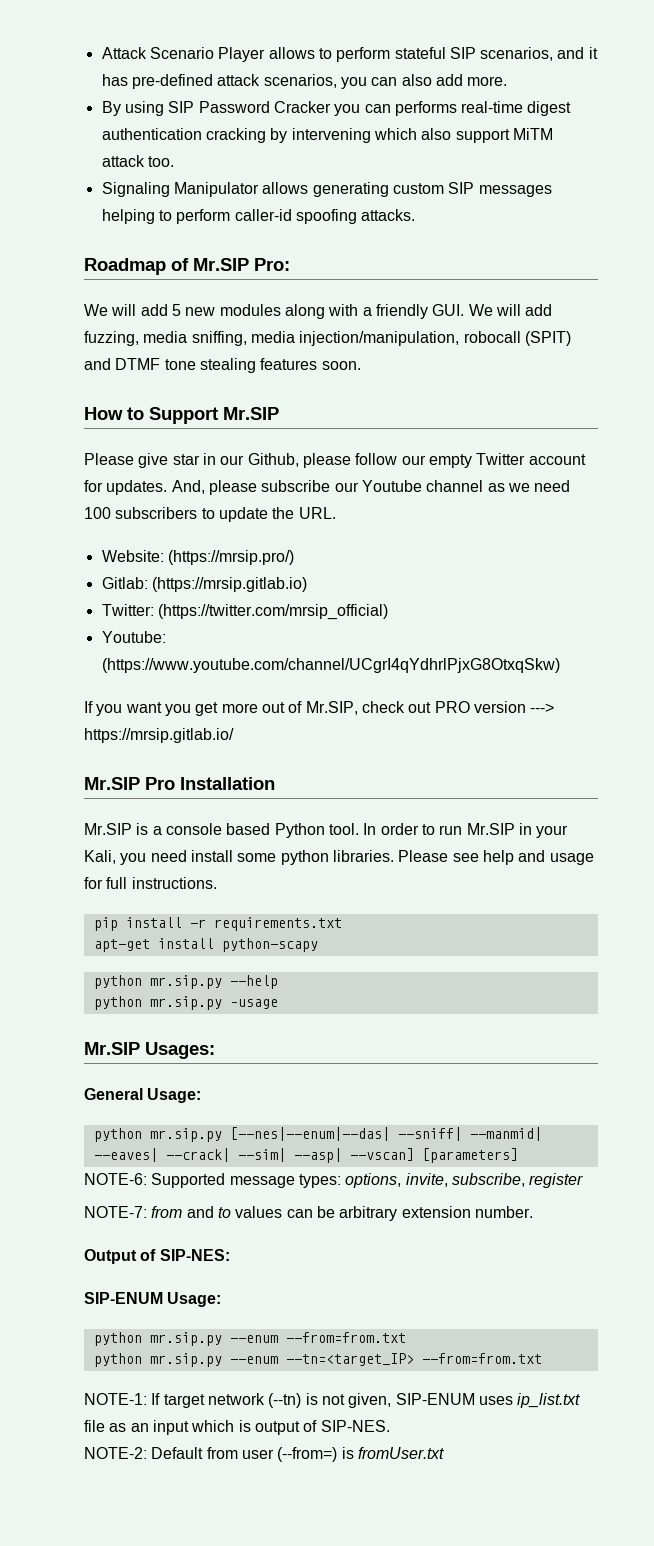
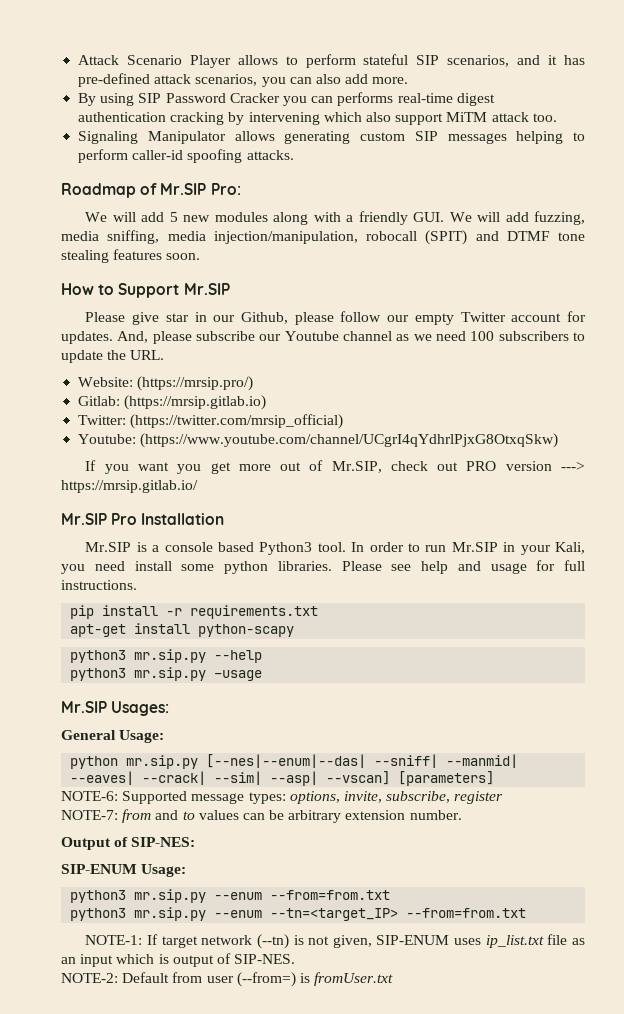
- Mr.SIP is a console based Python tool.
+ Mr.SIP is a console based Python3 tool.
- python mr.sip.py --help
+ python3 mr.sip.py --help
- python mr.sip.py –usage
+ python3 mr.sip.py –usage
- python mr.sip.py --enum --from=from.txt
+ python3 mr.sip.py --enum --from=from.txt
- python mr.sip.py --enum --tn=<target_IP> --from=from.txt
+ python3 mr.sip.py --enum --tn=<target_IP> --from=from.txt

